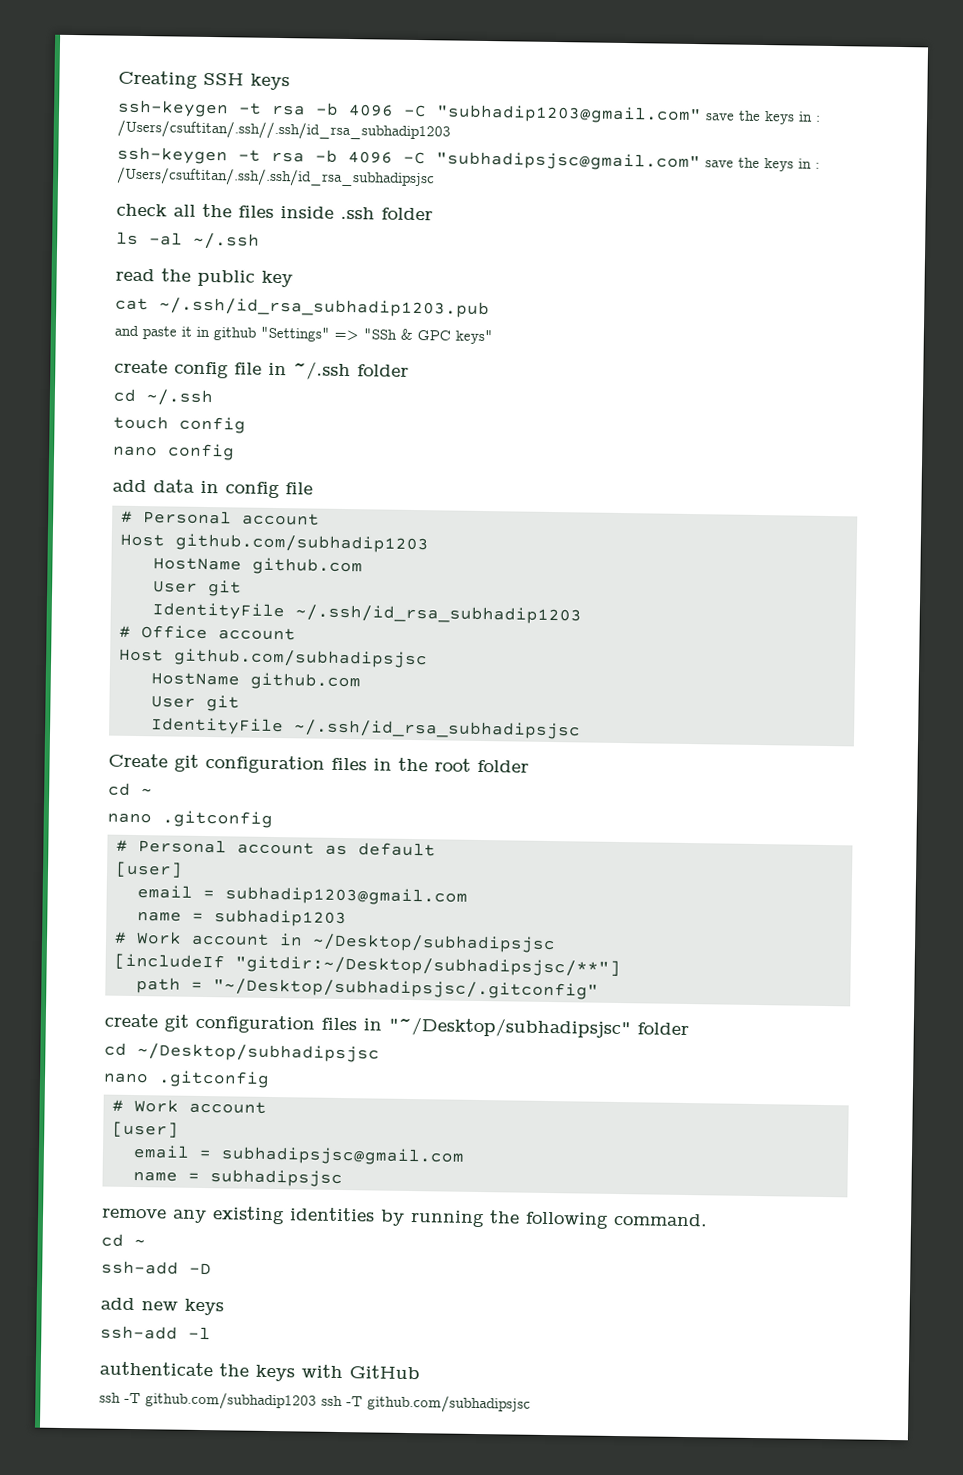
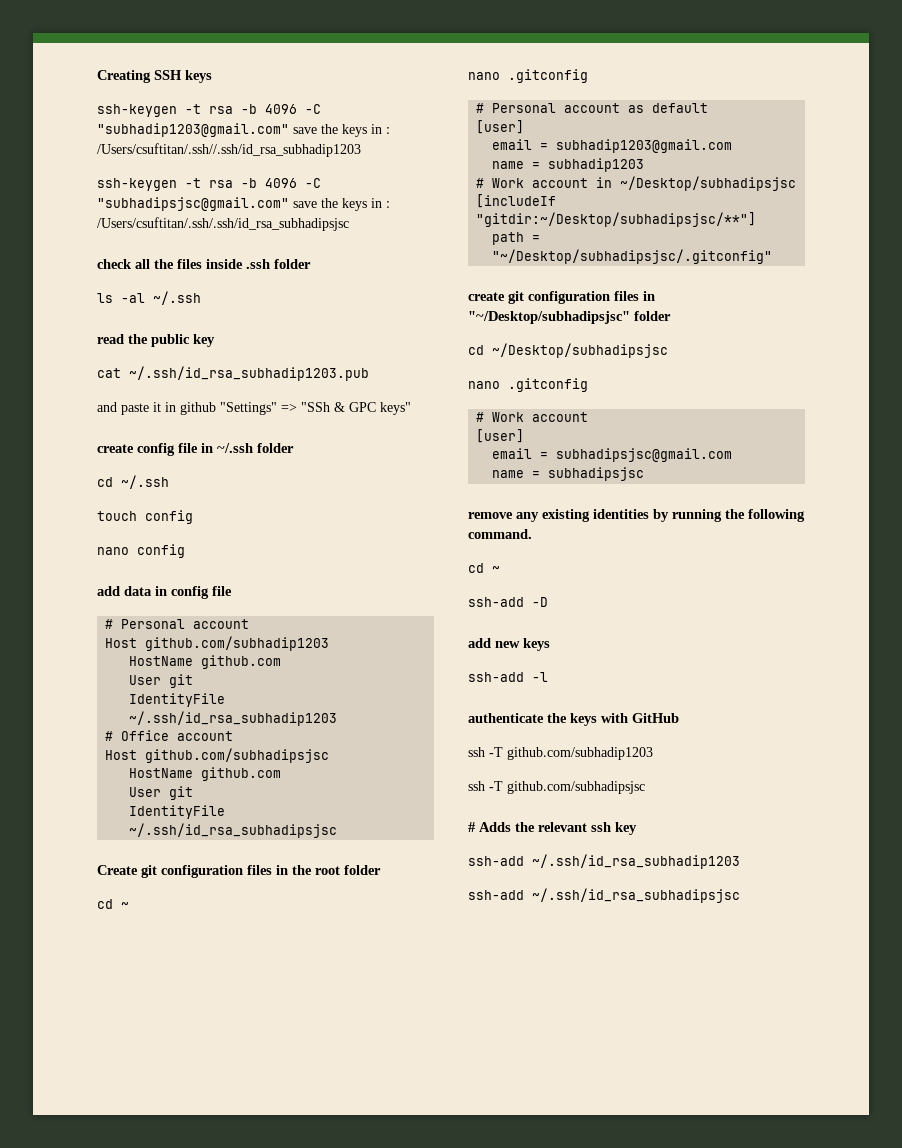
- ssh -T github.com/subhadip1203 ssh -T github.com/subhadipsjsc
+ ssh -T github.com/subhadip1203
+ ssh -T github.com/subhadipsjsc
+ # Adds the relevant ssh key
+ ssh-add ~/.ssh/id_rsa_subhadip1203
+ ssh-add ~/.ssh/id_rsa_subhadipsjsc

